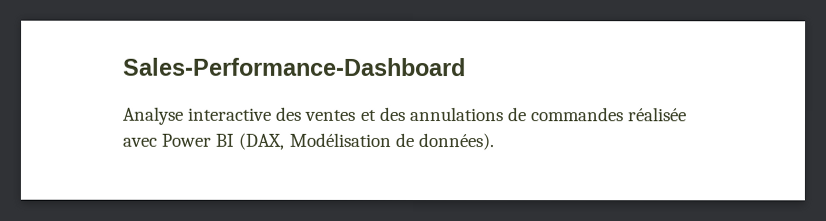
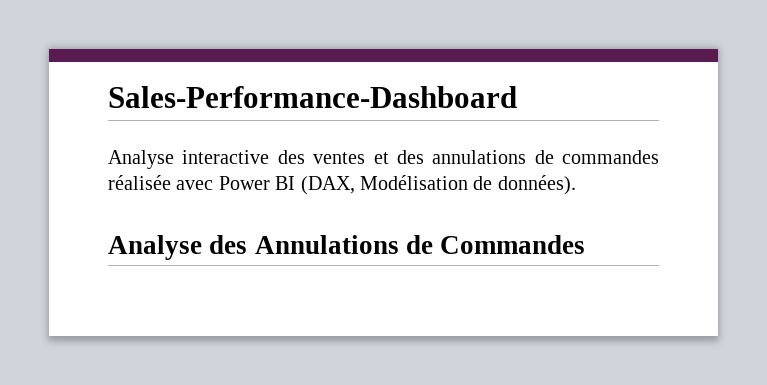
+ Analyse des Annulations de Commandes

